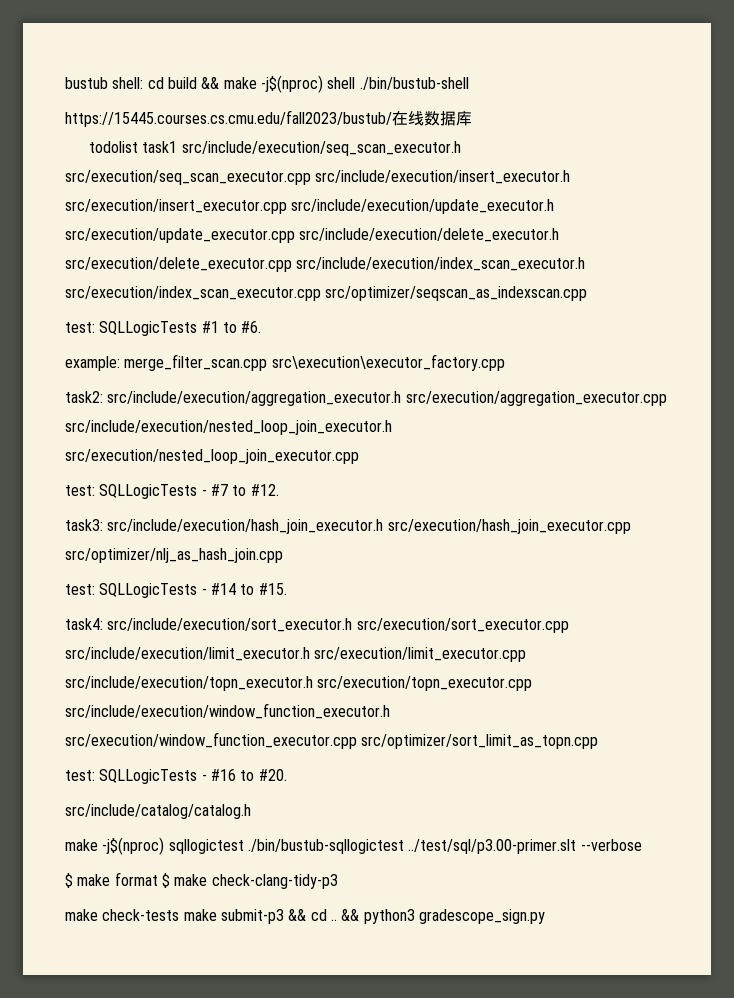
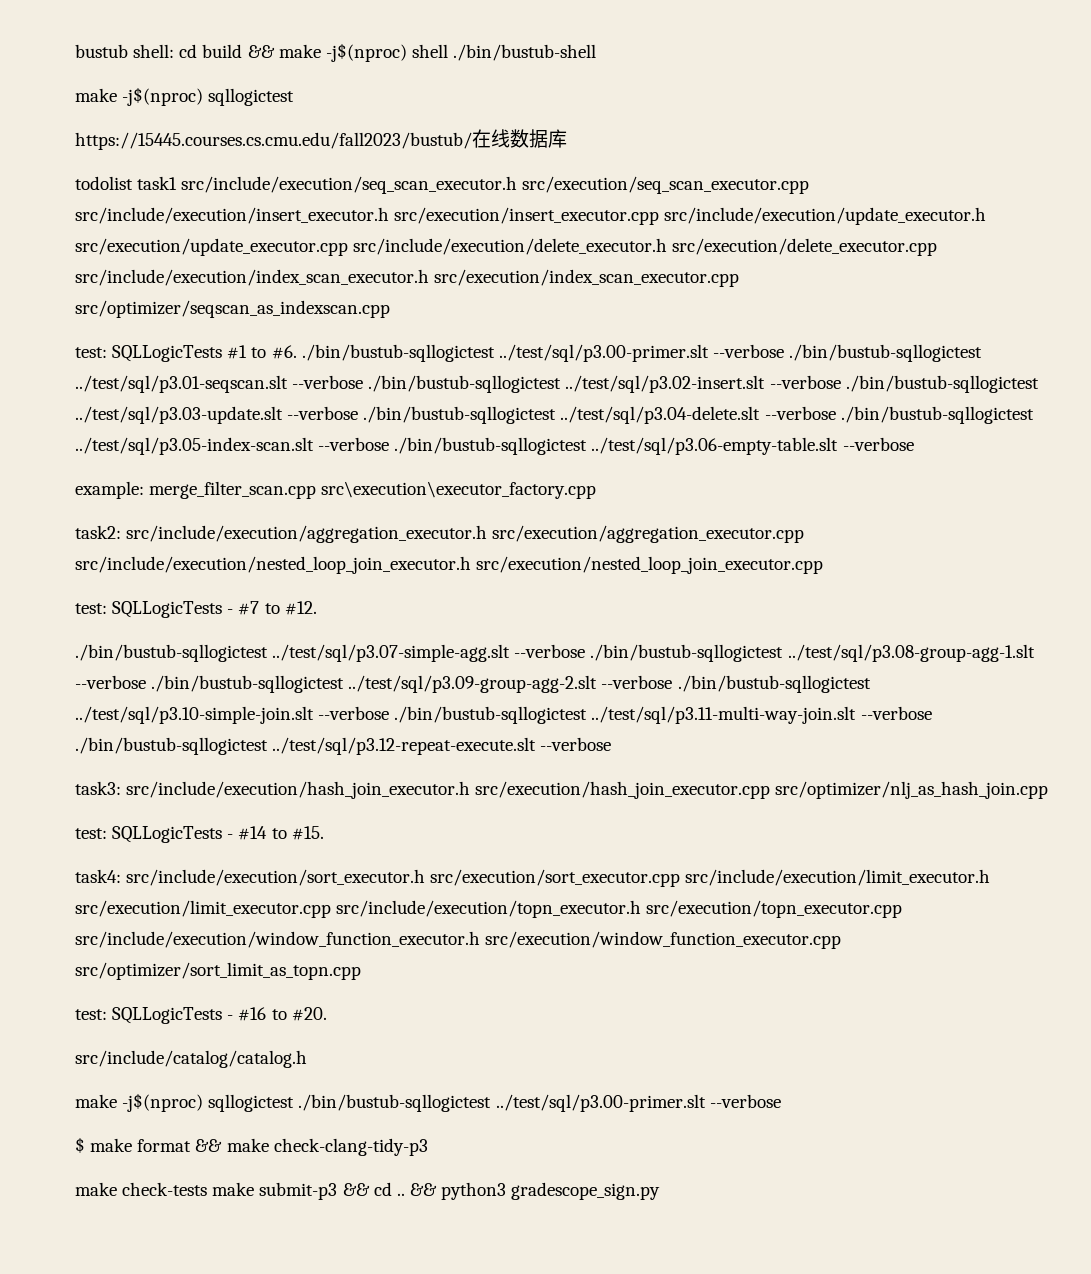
  bustub shell: cd build && make -j$(nproc) shell ./bin/bustub-shell
+ make -j$(nproc) sqllogictest
- test: SQLLogicTests #1 to #6.
+ test: SQLLogicTests #1 to #6. ./bin/bustub-sqllogictest ../test/sql/p3.00-primer.slt --verbose ./bin/bustub-sqllogictest ../test/sql/p3.01-seqscan.slt --verbose ./bin/bustub-sqllogictest ../test/sql/p3.02-insert.slt --verbose ./bin/bustub-sqllogictest ../test/sql/p3.03-update.slt --verbose ./bin/bustub-sqllogictest ../test/sql/p3.04-delete.slt --verbose ./bin/bustub-sqllogictest ../test/sql/p3.05-index-scan.slt --verbose ./bin/bustub-sqllogictest ../test/sql/p3.06-empty-table.slt --verbose
+ ./bin/bustub-sqllogictest ../test/sql/p3.07-simple-agg.slt --verbose ./bin/bustub-sqllogictest ../test/sql/p3.08-group-agg-1.slt --verbose ./bin/bustub-sqllogictest ../test/sql/p3.09-group-agg-2.slt --verbose ./bin/bustub-sqllogictest ../test/sql/p3.10-simple-join.slt --verbose ./bin/bustub-sqllogictest ../test/sql/p3.11-multi-way-join.slt --verbose ./bin/bustub-sqllogictest ../test/sql/p3.12-repeat-execute.slt --verbose
- $ make format $ make check-clang-tidy-p3
+ $ make format && make check-clang-tidy-p3

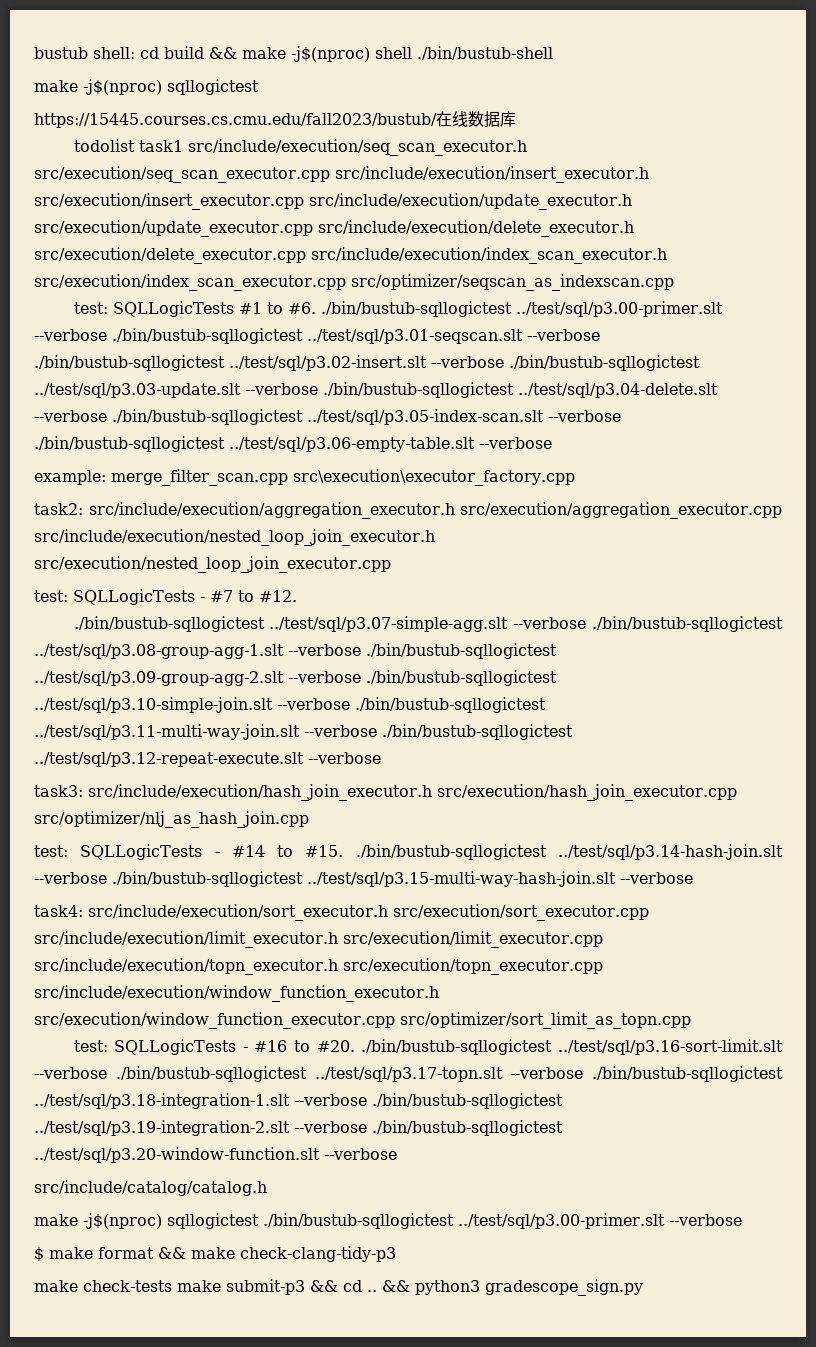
- test: SQLLogicTests - #14 to #15.
+ test: SQLLogicTests - #14 to #15. ./bin/bustub-sqllogictest ../test/sql/p3.14-hash-join.slt --verbose ./bin/bustub-sqllogictest ../test/sql/p3.15-multi-way-hash-join.slt --verbose
- test: SQLLogicTests - #16 to #20.
+ test: SQLLogicTests - #16 to #20. ./bin/bustub-sqllogictest ../test/sql/p3.16-sort-limit.slt --verbose ./bin/bustub-sqllogictest ../test/sql/p3.17-topn.slt --verbose ./bin/bustub-sqllogictest ../test/sql/p3.18-integration-1.slt --verbose ./bin/bustub-sqllogictest ../test/sql/p3.19-integration-2.slt --verbose ./bin/bustub-sqllogictest ../test/sql/p3.20-window-function.slt --verbose

